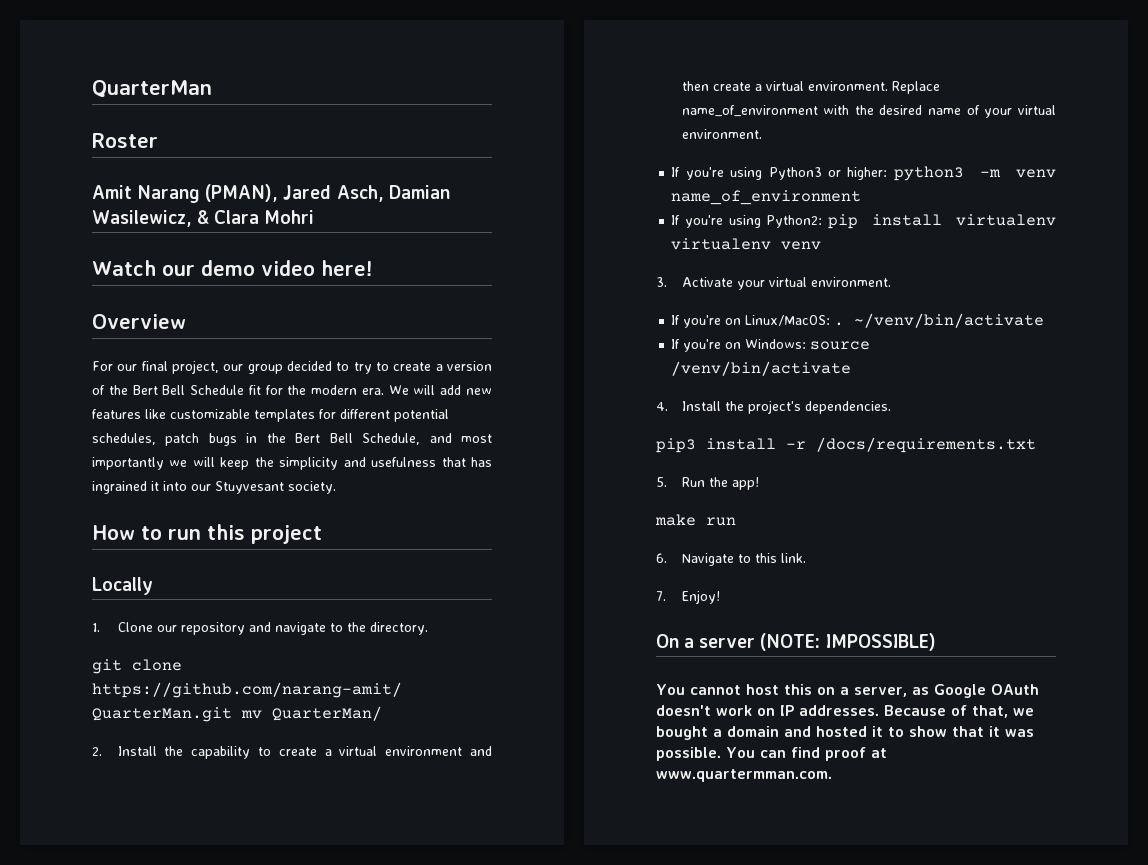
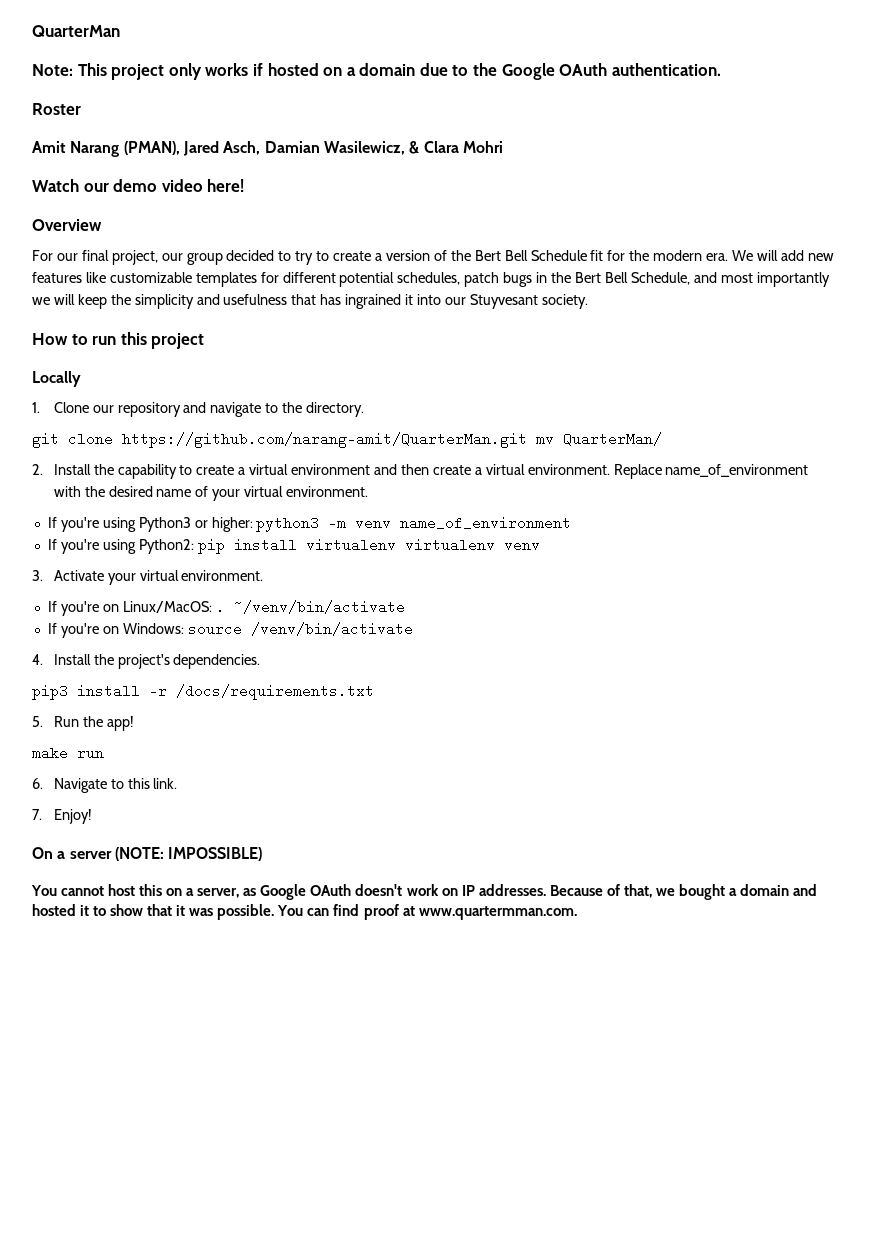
+ Note: This project only works if hosted on a domain due to the Google OAuth authentication.

